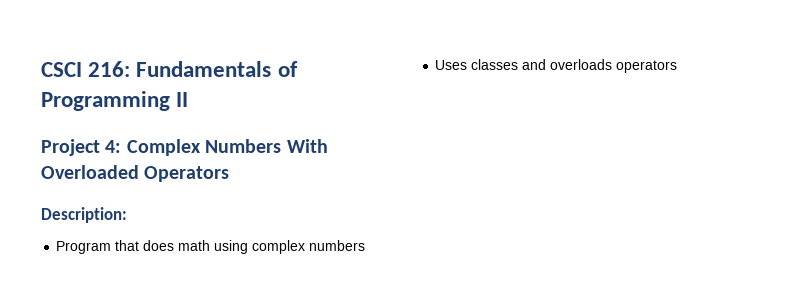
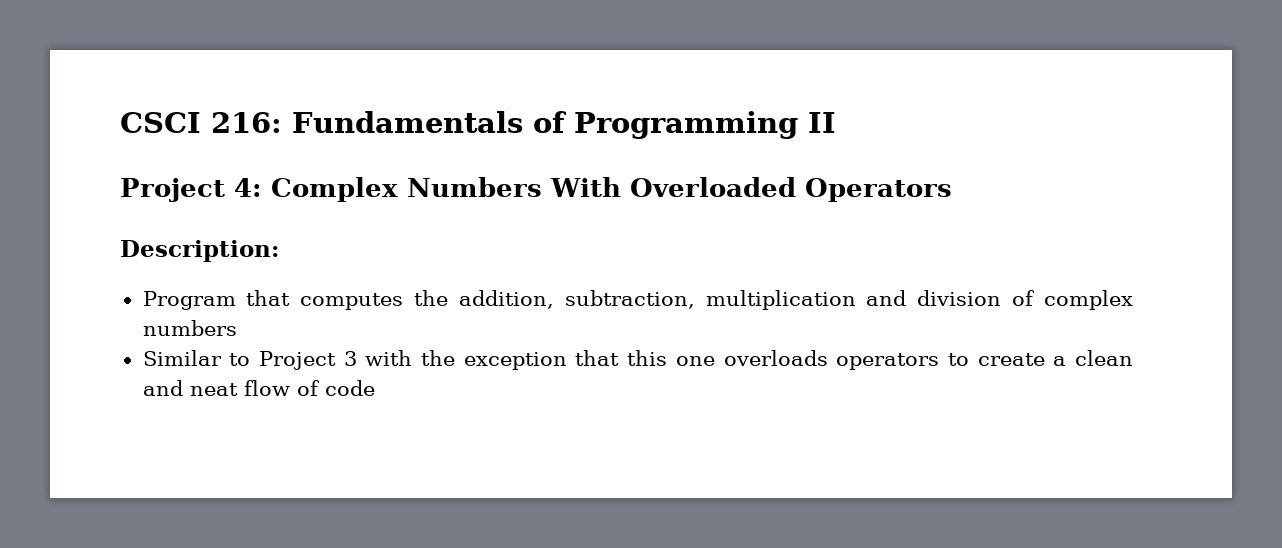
- Program that does math using complex numbers
- Uses classes and overloads operators
+ Program that computes the addition, subtraction, multiplication and division of complex numbers
+ Similar to Project 3 with the exception that this one overloads operators to create a clean and neat flow of code

